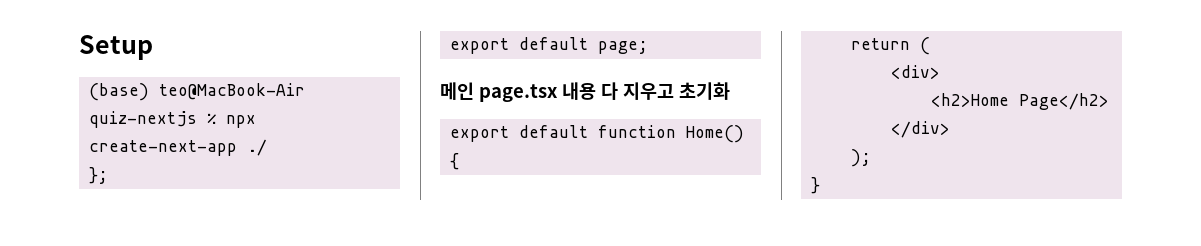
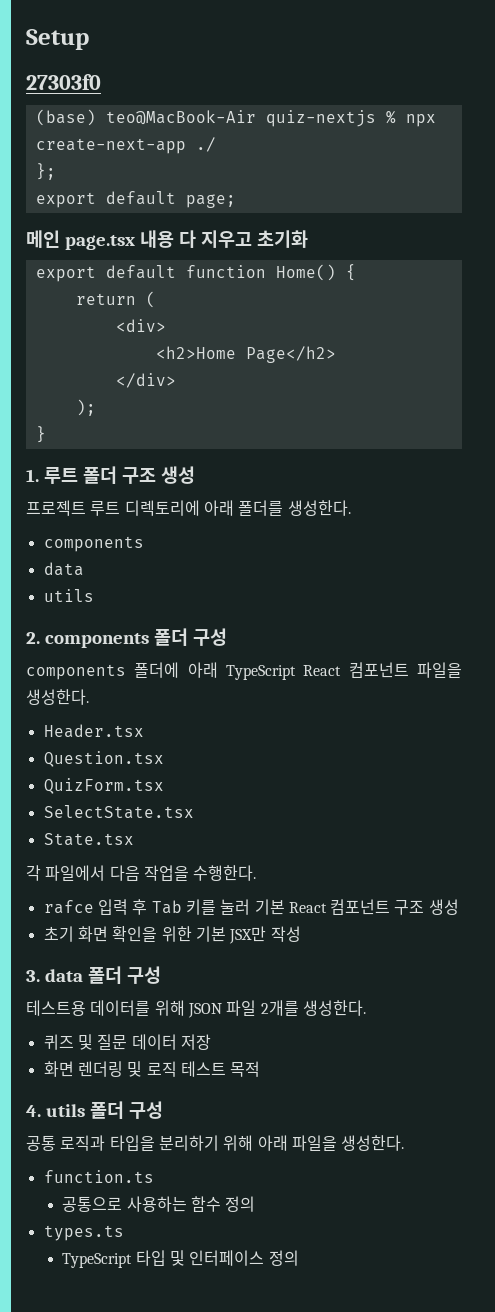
+ 27303f0
+ 1. 루트 폴더 구조 생성
+ 프로젝트 루트 디렉토리에 아래 폴더를 생성한다.
+ components
+ data
+ utils
+ 2. components 폴더 구성
+ components 폴더에 아래 TypeScript React 컴포넌트 파일을 생성한다.
+ Header.tsx
+ Question.tsx
+ QuizForm.tsx
+ SelectState.tsx
+ State.tsx
+ 각 파일에서 다음 작업을 수행한다.
+ rafce 입력 후 Tab 키를 눌러 기본 React 컴포넌트 구조 생성
+ 초기 화면 확인을 위한 기본 JSX만 작성
+ 3. data 폴더 구성
+ 테스트용 데이터를 위해 JSON 파일 2개를 생성한다.
+ 퀴즈 및 질문 데이터 저장
+ 화면 렌더링 및 로직 테스트 목적
+ 4. utils 폴더 구성
+ 공통 로직과 타입을 분리하기 위해 아래 파일을 생성한다.
+ function.ts
+ 공통으로 사용하는 함수 정의
+ types.ts
+ TypeScript 타입 및 인터페이스 정의

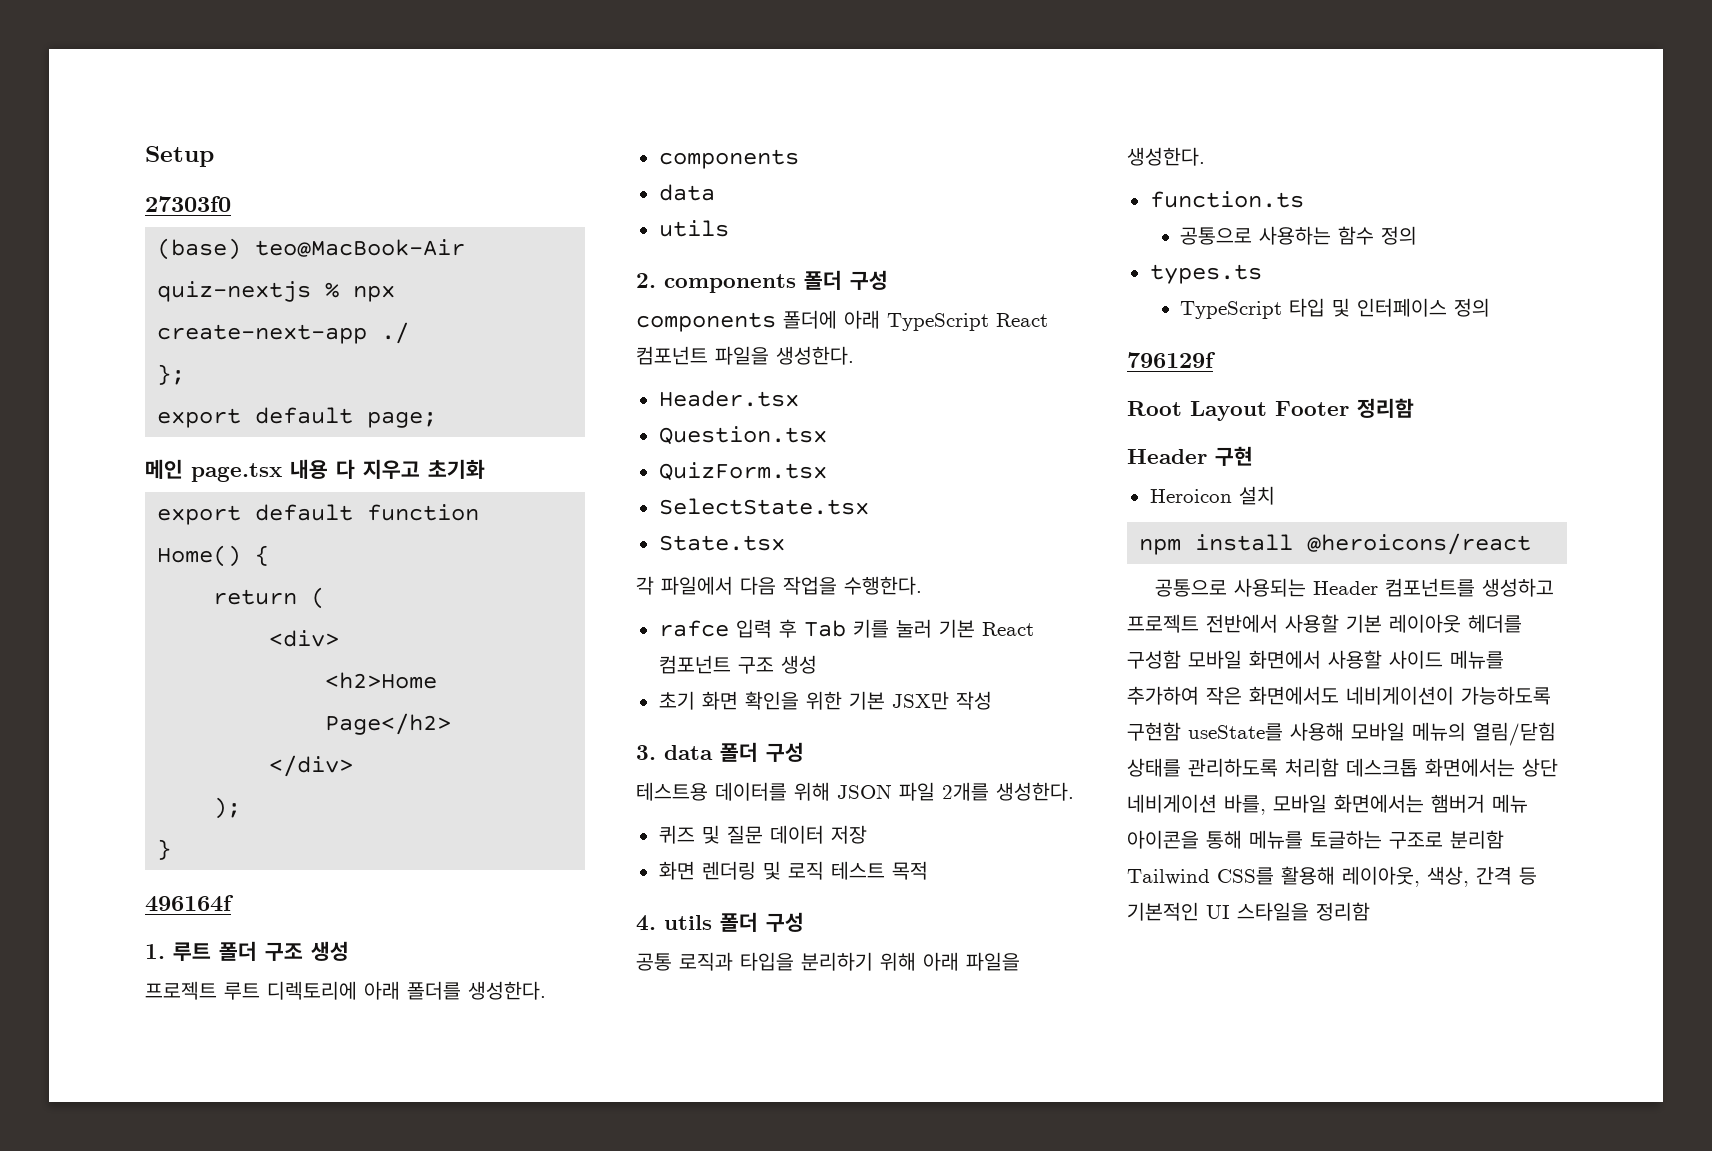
+ 496164f
+ 796129f
+ Root Layout Footer 정리함
+ Header 구현
+ Heroicon 설치
+ npm install @heroicons/react
+ 공통으로 사용되는 Header 컴포넌트를 생성하고 프로젝트 전반에서 사용할 기본 레이아웃 헤더를 구성함 모바일 화면에서 사용할 사이드 메뉴를 추가하여 작은 화면에서도 네비게이션이 가능하도록 구현함 useState를 사용해 모바일 메뉴의 열림/닫힘 상태를 관리하도록 처리함 데스크톱 화면에서는 상단 네비게이션 바를, 모바일 화면에서는 햄버거 메뉴 아이콘을 통해 메뉴를 토글하는 구조로 분리함 Tailwind CSS를 활용해 레이아웃, 색상, 간격 등 기본적인 UI 스타일을 정리함

